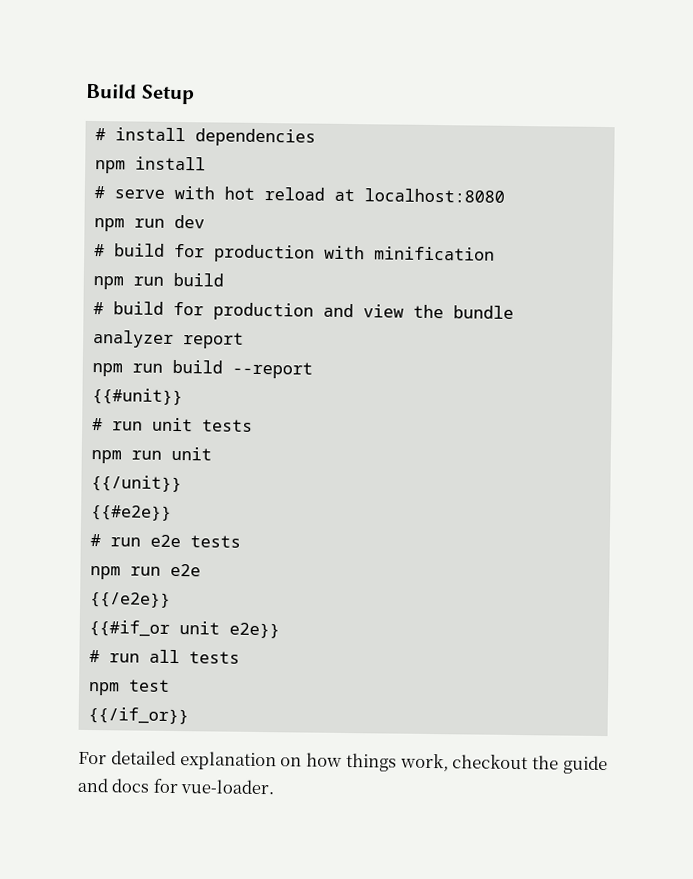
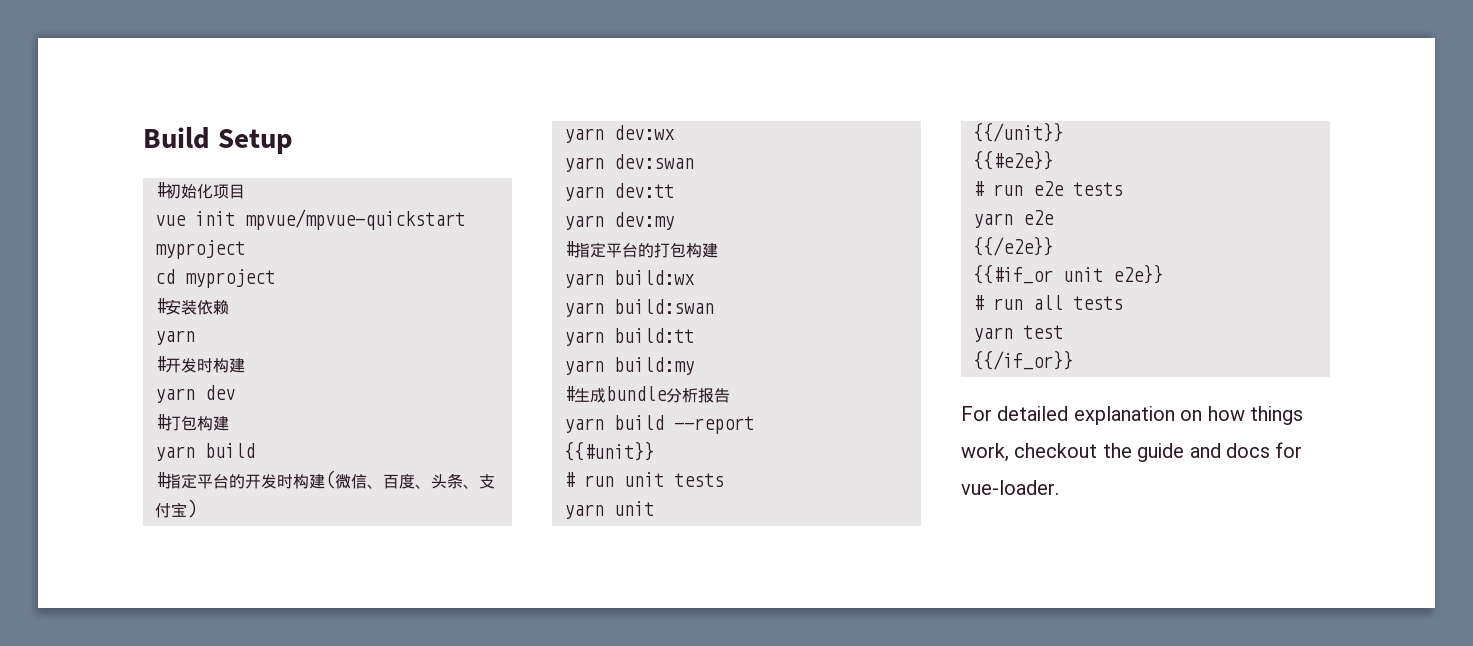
- # install dependencies
- npm install
- # serve with hot reload at localhost:8080
- npm run dev
- # build for production with minification
- npm run build
- # build for production and view the bundle analyzer report
- npm run build --report
+ #初始化项目
+ vue init mpvue/mpvue-quickstart myproject
+ cd myproject
+ #安装依赖
+ yarn
+ #开发时构建
+ yarn dev
+ #打包构建
+ yarn build
+ #指定平台的开发时构建(微信、百度、头条、支付宝)
+ yarn dev:wx
+ yarn dev:swan
+ yarn dev:tt
+ yarn dev:my
+ #指定平台的打包构建
+ yarn build:wx
+ yarn build:swan
+ yarn build:tt
+ yarn build:my
+ #生成bundle分析报告
+ yarn build --report
- npm run unit
+ yarn unit
- npm run e2e
+ yarn e2e
- npm test
+ yarn test

